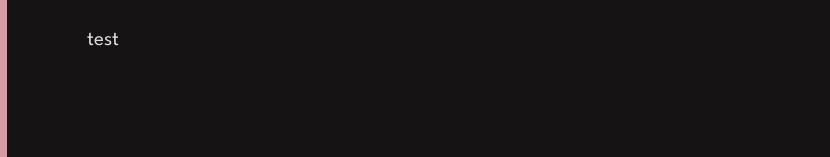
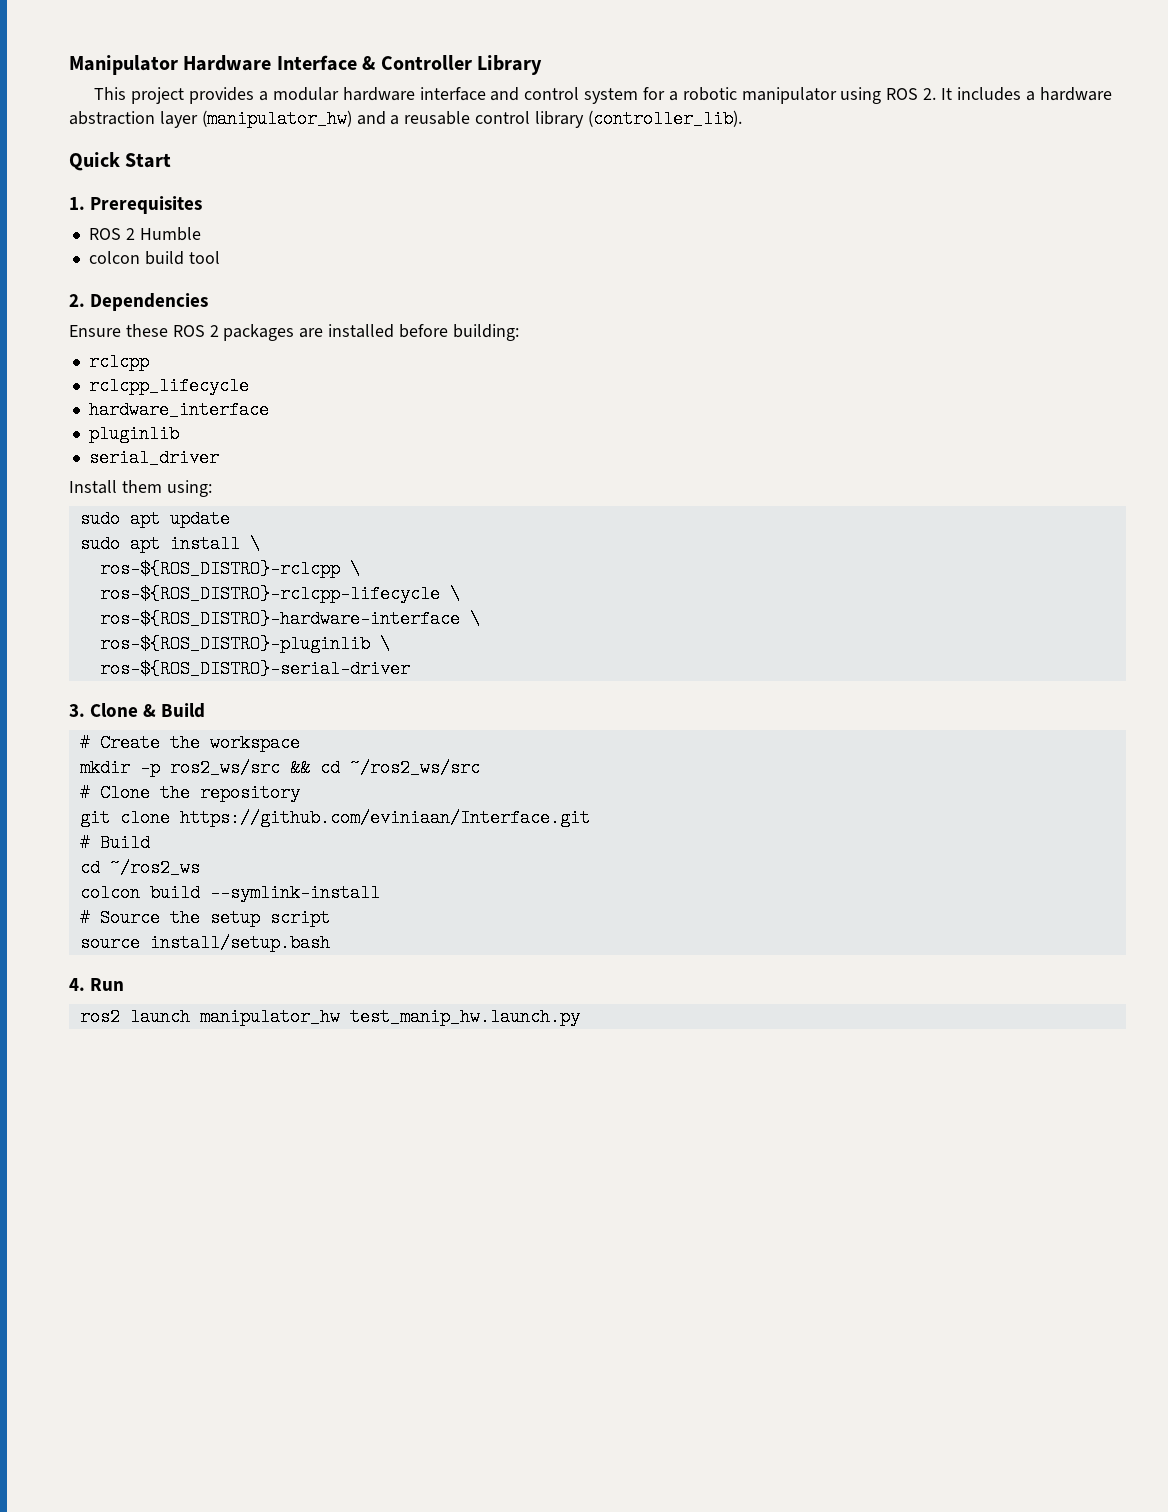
- test
+ Manipulator Hardware Interface & Controller Library
+ This project provides a modular hardware interface and control system for a robotic manipulator using ROS 2. It includes a hardware abstraction layer (manipulator_hw) and a reusable control library (controller_lib).
+ Quick Start
+ 1. Prerequisites
+ ROS 2 Humble
+ colcon build tool
+ 2. Dependencies
+ Ensure these ROS 2 packages are installed before building:
+ rclcpp
+ rclcpp_lifecycle
+ hardware_interface
+ pluginlib
+ serial_driver
+ Install them using:
+ sudo apt update
+ sudo apt install \
+ ros-${ROS_DISTRO}-rclcpp \
+ ros-${ROS_DISTRO}-rclcpp-lifecycle \
+ ros-${ROS_DISTRO}-hardware-interface \
+ ros-${ROS_DISTRO}-pluginlib \
+ ros-${ROS_DISTRO}-serial-driver
+ 3. Clone & Build
+ # Create the workspace
+ mkdir -p ros2_ws/src && cd ~/ros2_ws/src
+ # Clone the repository
+ git clone https://github.com/eviniaan/Interface.git
+ # Build
+ cd ~/ros2_ws
+ colcon build --symlink-install
+ # Source the setup script
+ source install/setup.bash
+ 4. Run
+ ros2 launch manipulator_hw test_manip_hw.launch.py

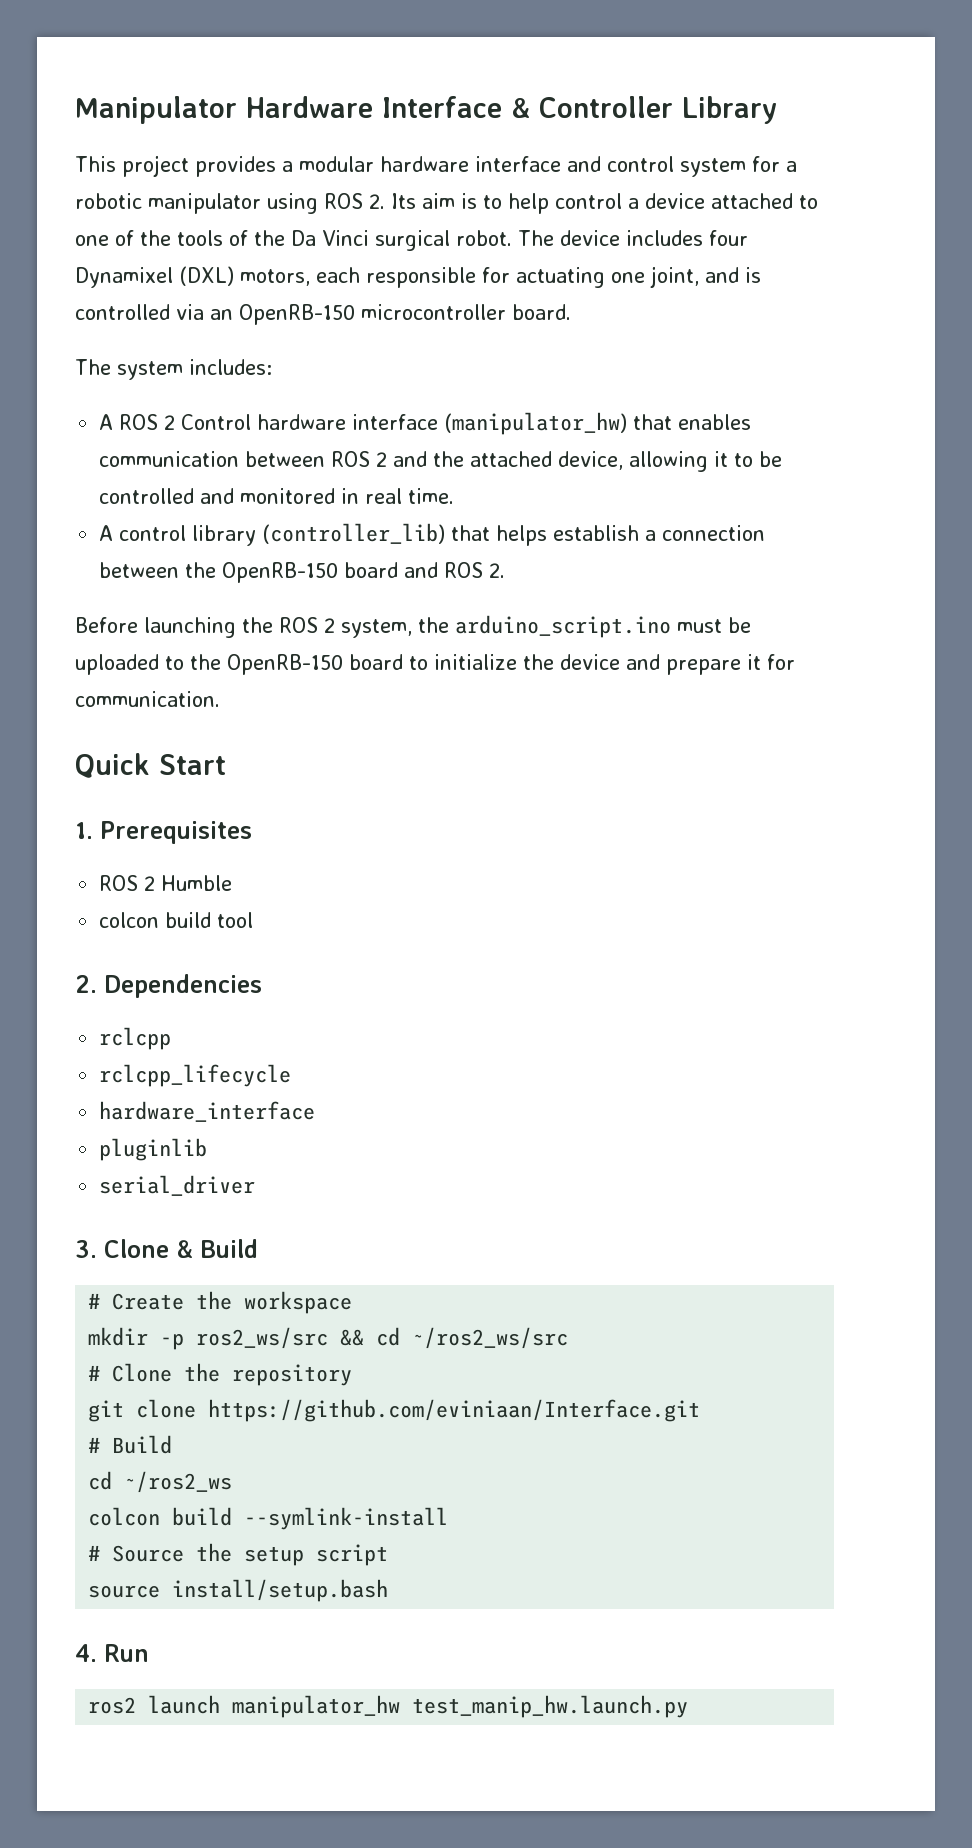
- This project provides a modular hardware interface and control system for a robotic manipulator using ROS 2. It includes a hardware abstraction layer (manipulator_hw) and a reusable control library (controller_lib).
+ This project provides a modular hardware interface and control system for a robotic manipulator using ROS 2. Its aim is to help control a device attached to one of the tools of the Da Vinci surgical robot. The device includes four Dynamixel (DXL) motors, each responsible for actuating one joint, and is controlled via an OpenRB-150 microcontroller board.
+ The system includes:
+ A ROS 2 Control hardware interface (manipulator_hw) that enables communication between ROS 2 and the attached device, allowing it to be controlled and monitored in real time.
+ A control library (controller_lib) that helps establish a connection between the OpenRB-150 board and ROS 2.
+ Before launching the ROS 2 system, the arduino_script.ino must be uploaded to the OpenRB-150 board to initialize the device and prepare it for communication.
- Ensure these ROS 2 packages are installed before building:
- Install them using:
- sudo apt update
- sudo apt install \
- ros-${ROS_DISTRO}-rclcpp \
- ros-${ROS_DISTRO}-rclcpp-lifecycle \
- ros-${ROS_DISTRO}-hardware-interface \
- ros-${ROS_DISTRO}-pluginlib \
- ros-${ROS_DISTRO}-serial-driver

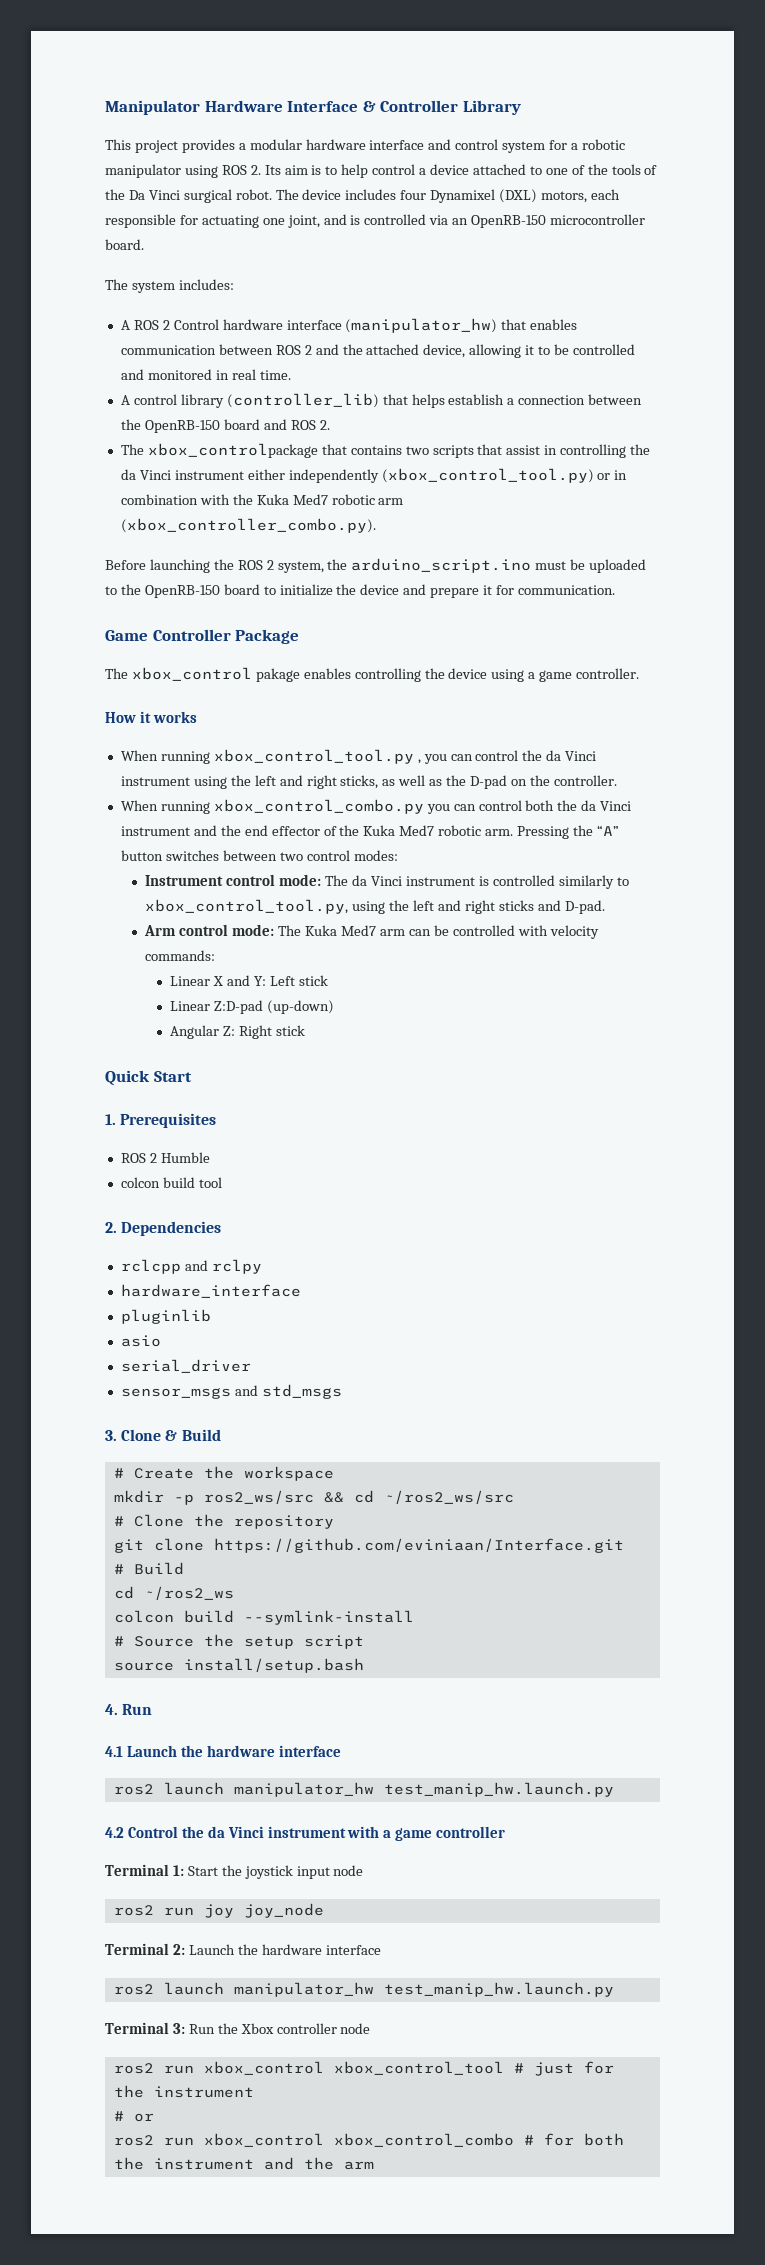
+ The xbox_controlpackage that contains two scripts that assist in controlling the da Vinci instrument either independently (xbox_control_tool.py) or in combination with the Kuka Med7 robotic arm (xbox_controller_combo.py).
+ Game Controller Package
+ The xbox_control pakage enables controlling the device using a game controller.
+ How it works
+ When running xbox_control_tool.py , you can control the da Vinci instrument using the left and right sticks, as well as the D-pad on the controller.
+ When running xbox_control_combo.py you can control both the da Vinci instrument and the end effector of the Kuka Med7 robotic arm. Pressing the “A” button switches between two control modes:
+ Instrument control mode: The da Vinci instrument is controlled similarly to xbox_control_tool.py, using the left and right sticks and D-pad.
+ Arm control mode: The Kuka Med7 arm can be controlled with velocity commands:
+ Linear X and Y: Left stick
+ Linear Z:D-pad (up-down)
+ Angular Z: Right stick
- rclcpp
- rclcpp_lifecycle
+ rclcpp and rclpy
+ asio
+ sensor_msgs and std_msgs
+ 4.1 Launch the hardware interface
  ros2 launch manipulator_hw test_manip_hw.launch.py
+ 4.2 Control the da Vinci instrument with a game controller
+ Terminal 1: Start the joystick input node
+ ros2 run joy joy_node
+ Terminal 2: Launch the hardware interface
+ ros2 launch manipulator_hw test_manip_hw.launch.py
+ Terminal 3: Run the Xbox controller node
+ ros2 run xbox_control xbox_control_tool # just for the instrument
+ # or
+ ros2 run xbox_control xbox_control_combo # for both the instrument and the arm

